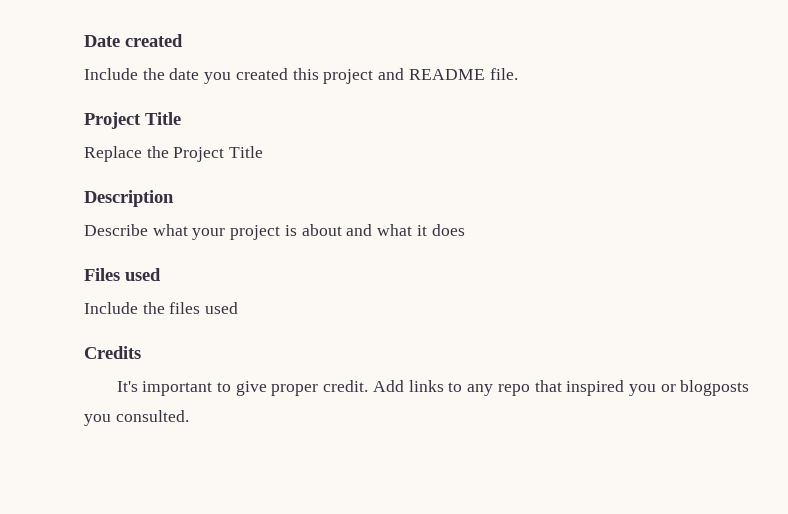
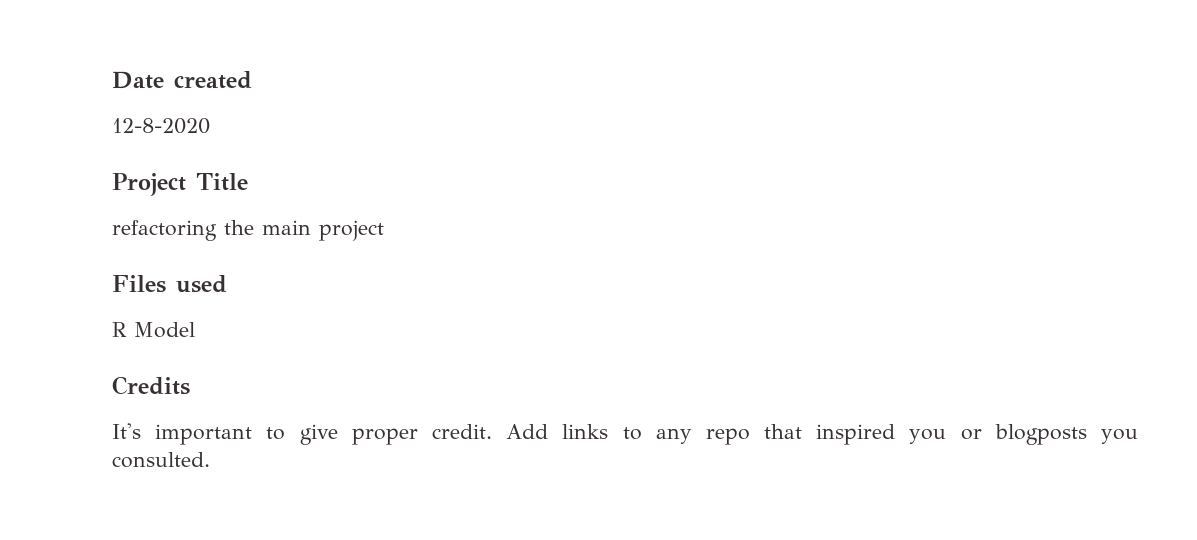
- Include the date you created this project and README file.
+ 12-8-2020
  Project Title
- Replace the Project Title
- Description
- Describe what your project is about and what it does
+ refactoring the main project
  Files used
- Include the files used
+ R Model

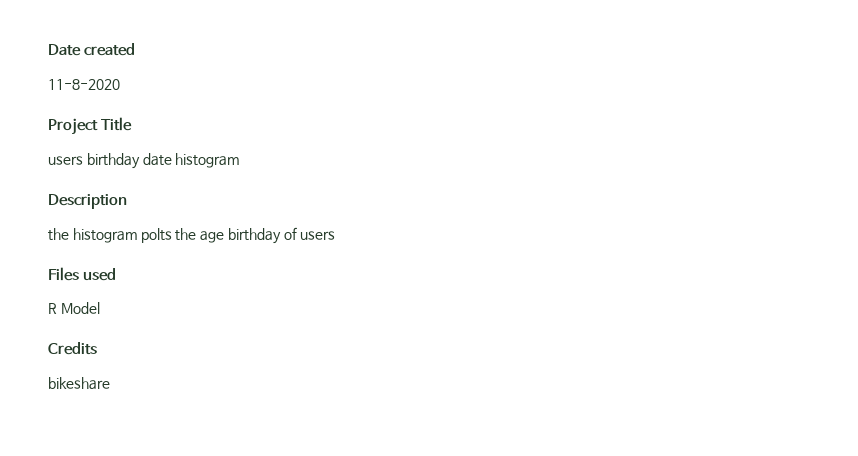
- 12-8-2020
+ 11-8-2020
- refactoring the main project
+ users birthday date histogram
+ Description
+ the histogram polts the age birthday of users
- It's important to give proper credit. Add links to any repo that inspired you or blogposts you consulted.
+ bikeshare

